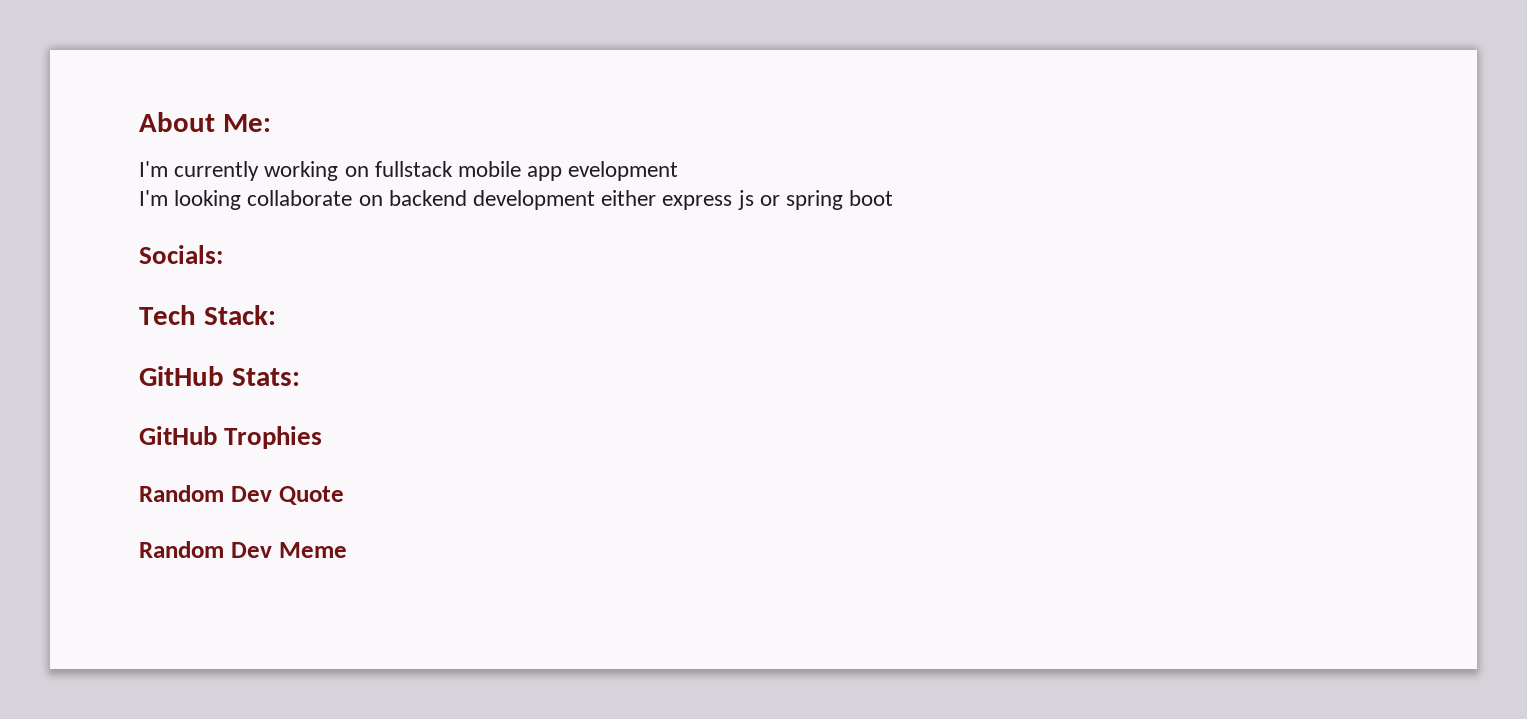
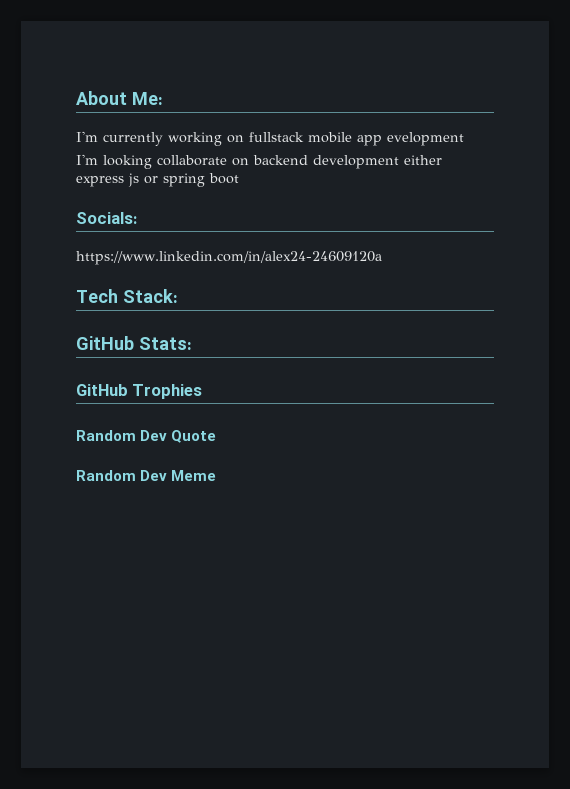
+ https://www.linkedin.com/in/alex24-24609120a

